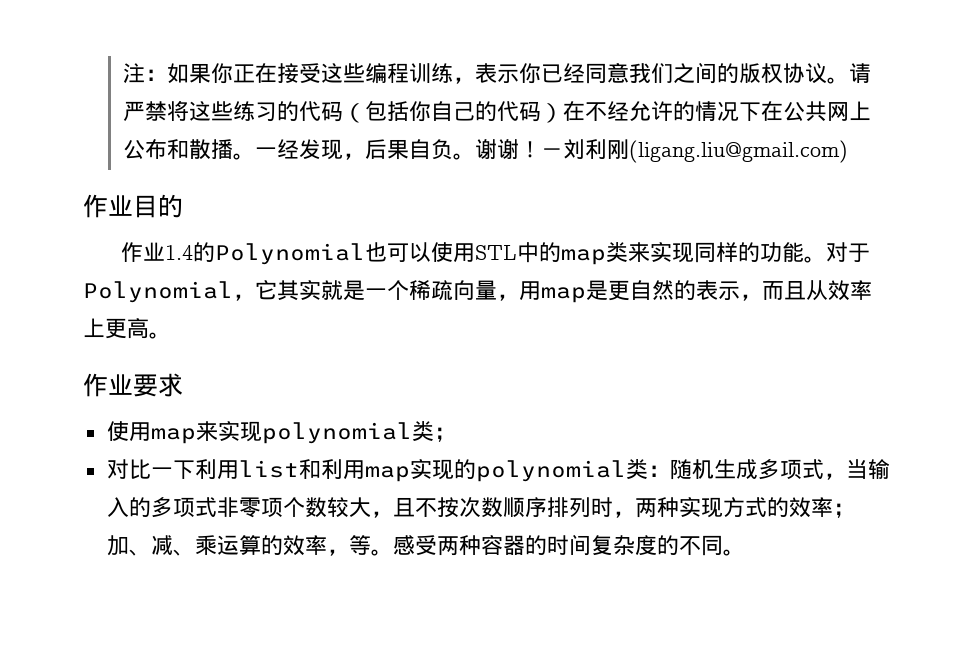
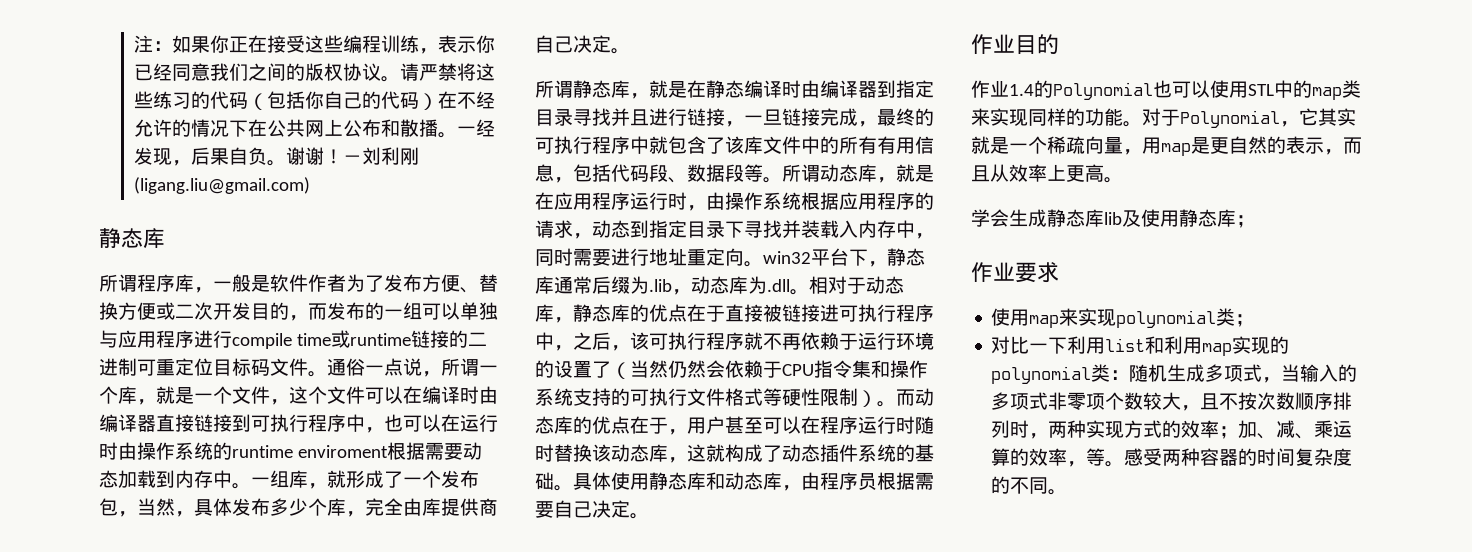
  －刘利刚(ligang.liu@gmail.com)
+ 静态库
+ 所谓程序库，一般是软件作者为了发布方便、替换方便或二次开发目的，而发布的一组可以单独与应用程序进行compile time或runtime链接的二进制可重定位目标码文件。通俗一点说，所谓一个库，就是一个文件，这个文件可以在编译时由编译器直接链接到可执行程序中，也可以在运行时由操作系统的runtime enviroment根据需要动态加载到内存中。一组库，就形成了一个发布包，当然，具体发布多少个库，完全由库提供商自己决定。
+ 所谓静态库，就是在静态编译时由编译器到指定目录寻找并且进行链接，一旦链接完成，最终的可执行程序中就包含了该库文件中的所有有用信息，包括代码段、数据段等。所谓动态库，就是在应用程序运行时，由操作系统根据应用程序的请求，动态到指定目录下寻找并装载入内存中，同时需要进行地址重定向。win32平台下，静态库通常后缀为.lib，动态库为.dll。相对于动态库，静态库的优点在于直接被链接进可执行程序中，之后，该可执行程序就不再依赖于运行环境的设置了（当然仍然会依赖于CPU指令集和操作系统支持的可执行文件格式等硬性限制）。而动态库的优点在于，用户甚至可以在程序运行时随时替换该动态库，这就构成了动态插件系统的基础。具体使用静态库和动态库，由程序员根据需要自己决定。
+ 学会生成静态库lib及使用静态库；

